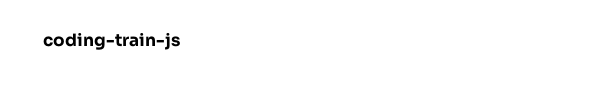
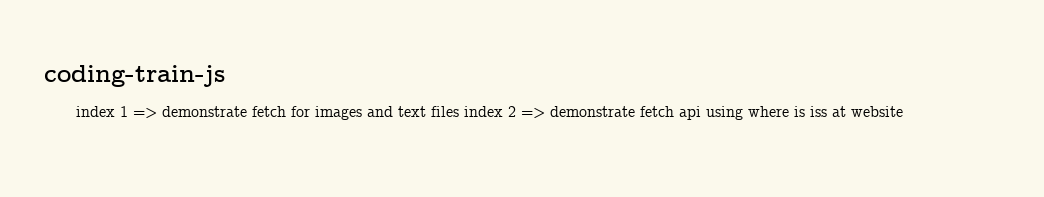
+ index 1 => demonstrate fetch for images and text files index 2 => demonstrate fetch api using where is iss at website

